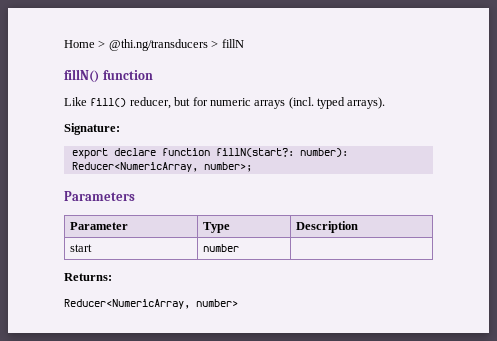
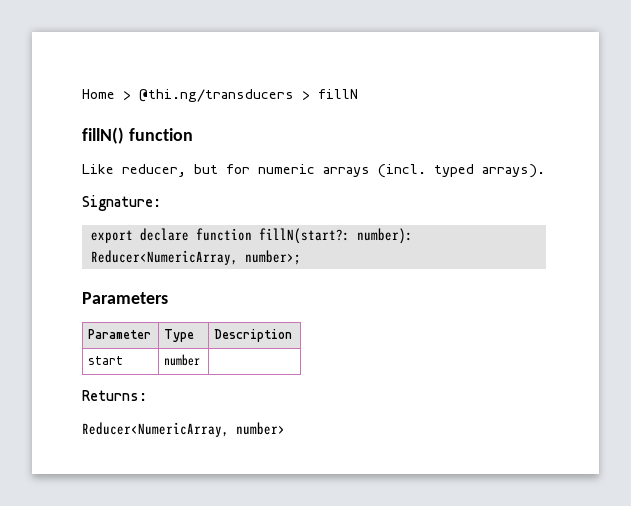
- Like fill() reducer, but for numeric arrays (incl. typed arrays).
+ Like reducer, but for numeric arrays (incl. typed arrays).

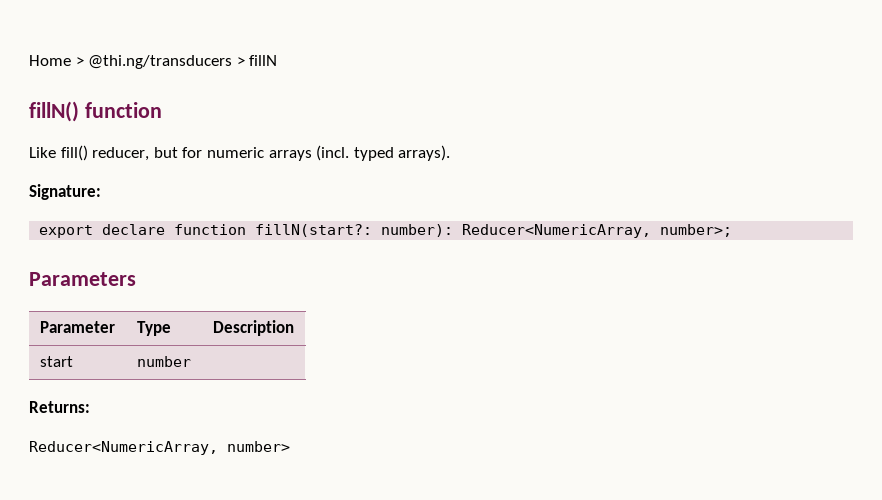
- Like reducer, but for numeric arrays (incl. typed arrays).
+ Like fill() reducer, but for numeric arrays (incl. typed arrays).

